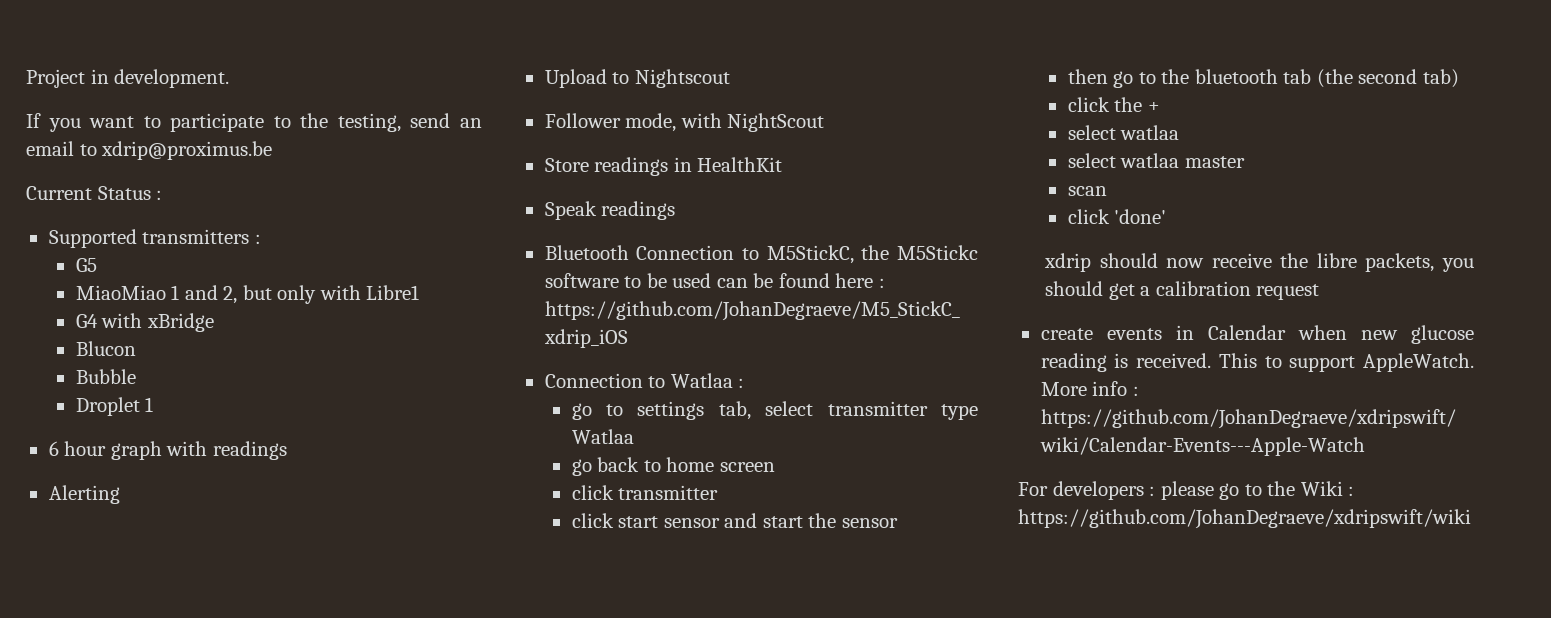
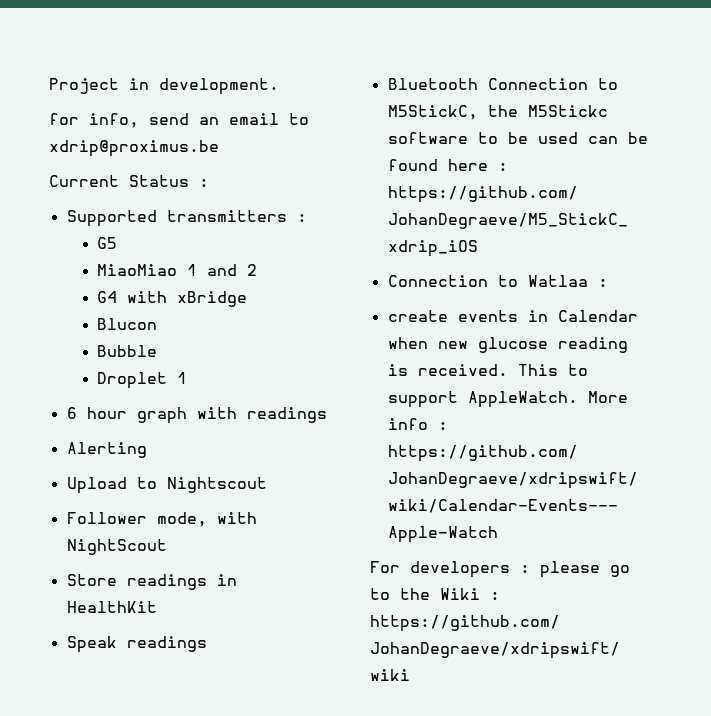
- If you want to participate to the testing, send an email to xdrip@proximus.be
+ for info, send an email to xdrip@proximus.be
- MiaoMiao 1 and 2, but only with Libre1
+ MiaoMiao 1 and 2
- go to settings tab, select transmitter type Watlaa
- go back to home screen
- click transmitter
- click start sensor and start the sensor
- then go to the bluetooth tab (the second tab)
- click the +
- select watlaa
- select watlaa master
- scan
- click 'done'
- xdrip should now receive the libre packets, you should get a calibration request

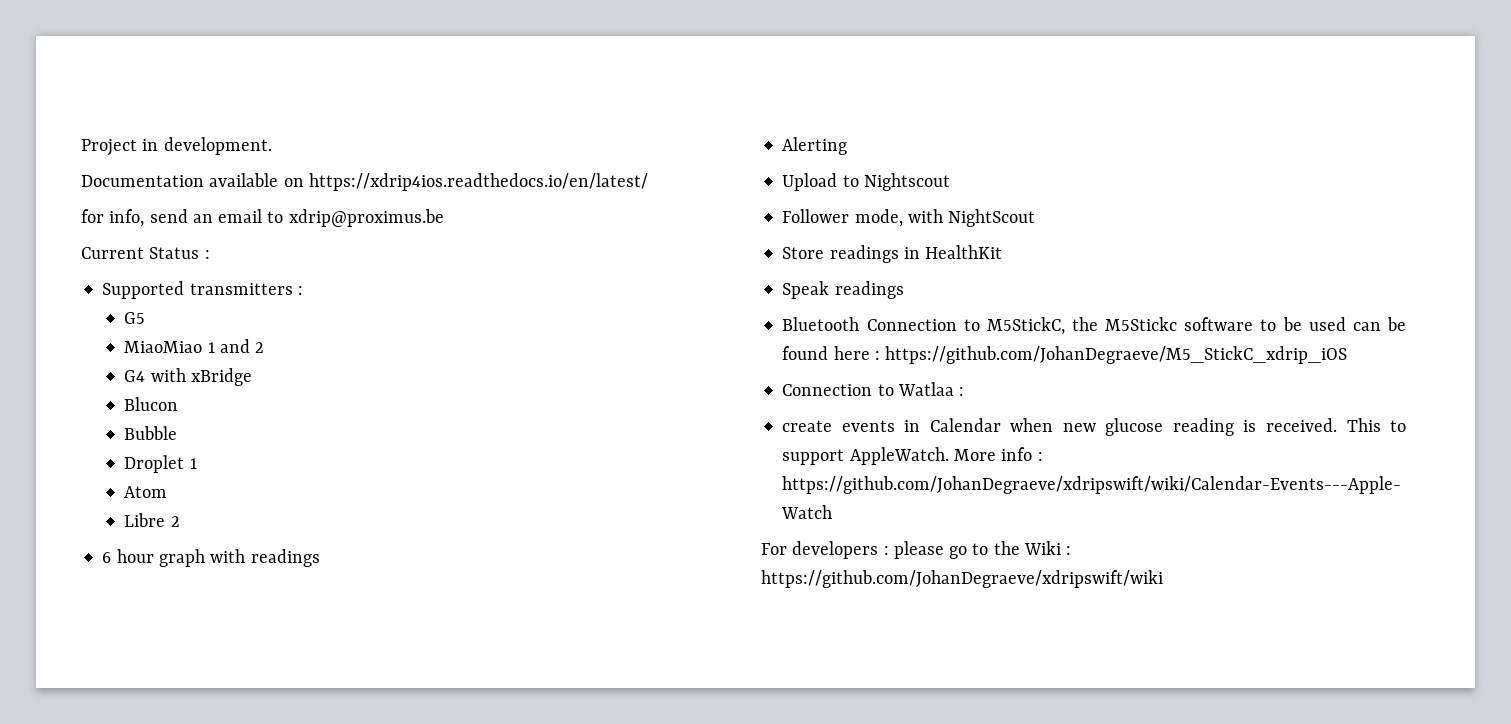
+ Documentation available on https://xdrip4ios.readthedocs.io/en/latest/
+ Atom
+ Libre 2

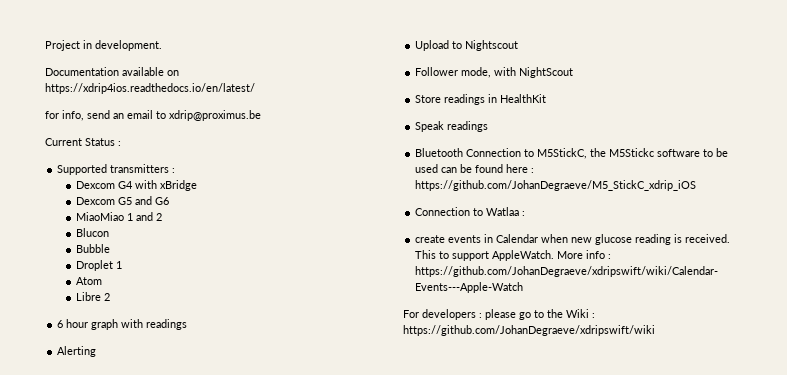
- G5
+ Dexcom G4 with xBridge
+ Dexcom G5 and G6
- G4 with xBridge

